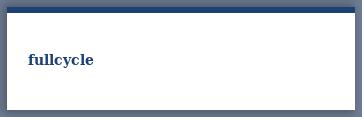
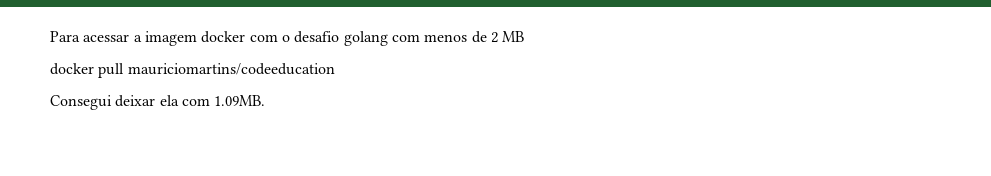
- fullcycle
+ Para acessar a imagem docker com o desafio golang com menos de 2 MB
+ docker pull mauriciomartins/codeeducation
+ Consegui deixar ela com 1.09MB.

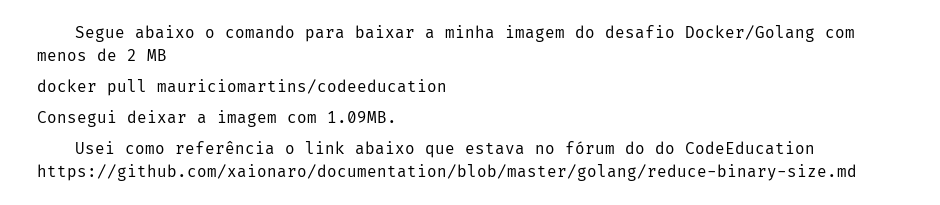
- Para acessar a imagem docker com o desafio golang com menos de 2 MB
+ Segue abaixo o comando para baixar a minha imagem do desafio Docker/Golang com menos de 2 MB
- Consegui deixar ela com 1.09MB.
+ Consegui deixar a imagem com 1.09MB.
+ Usei como referência o link abaixo que estava no fórum do do CodeEducation https://github.com/xaionaro/documentation/blob/master/golang/reduce-binary-size.md

